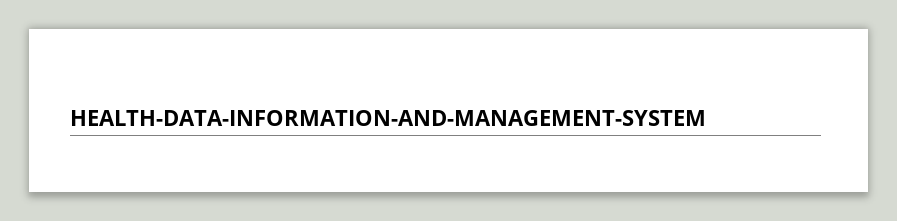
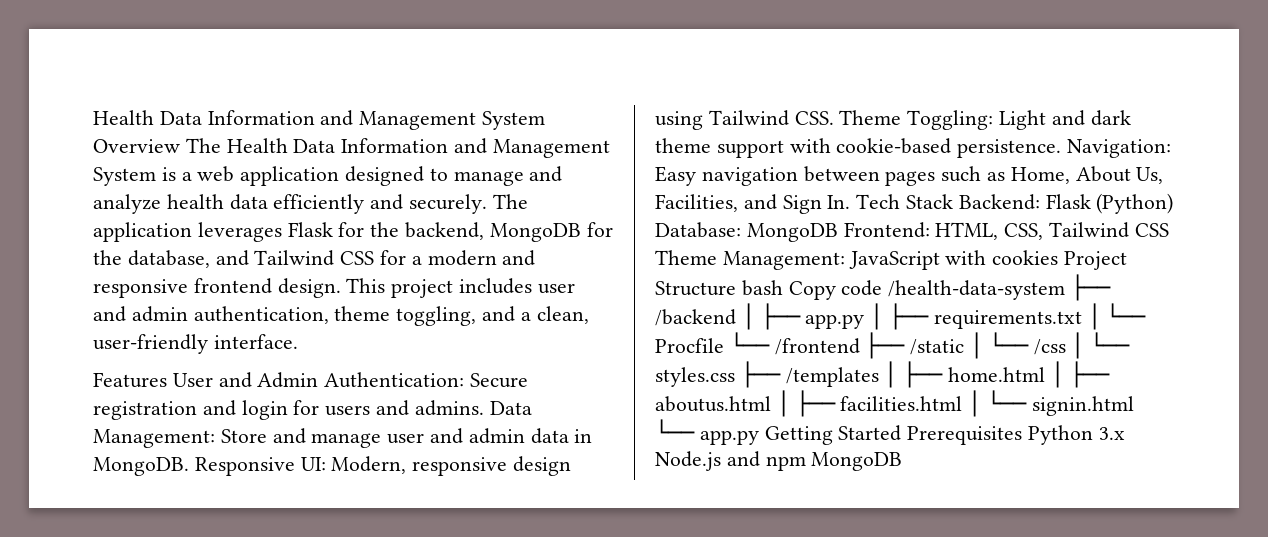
- HEALTH-DATA-INFORMATION-AND-MANAGEMENT-SYSTEM
+ Health Data Information and Management System Overview The Health Data Information and Management System is a web application designed to manage and analyze health data efficiently and securely. The application leverages Flask for the backend, MongoDB for the database, and Tailwind CSS for a modern and responsive frontend design. This project includes user and admin authentication, theme toggling, and a clean, user-friendly interface.
+ Features User and Admin Authentication: Secure registration and login for users and admins. Data Management: Store and manage user and admin data in MongoDB. Responsive UI: Modern, responsive design using Tailwind CSS. Theme Toggling: Light and dark theme support with cookie-based persistence. Navigation: Easy navigation between pages such as Home, About Us, Facilities, and Sign In. Tech Stack Backend: Flask (Python) Database: MongoDB Frontend: HTML, CSS, Tailwind CSS Theme Management: JavaScript with cookies Project Structure bash Copy code /health-data-system ├── /backend │ ├── app.py │ ├── requirements.txt │ └── Procfile └── /frontend ├── /static │ └── /css │ └── styles.css ├── /templates │ ├── home.html │ ├── aboutus.html │ ├── facilities.html │ └── signin.html └── app.py Getting Started Prerequisites Python 3.x Node.js and npm MongoDB

